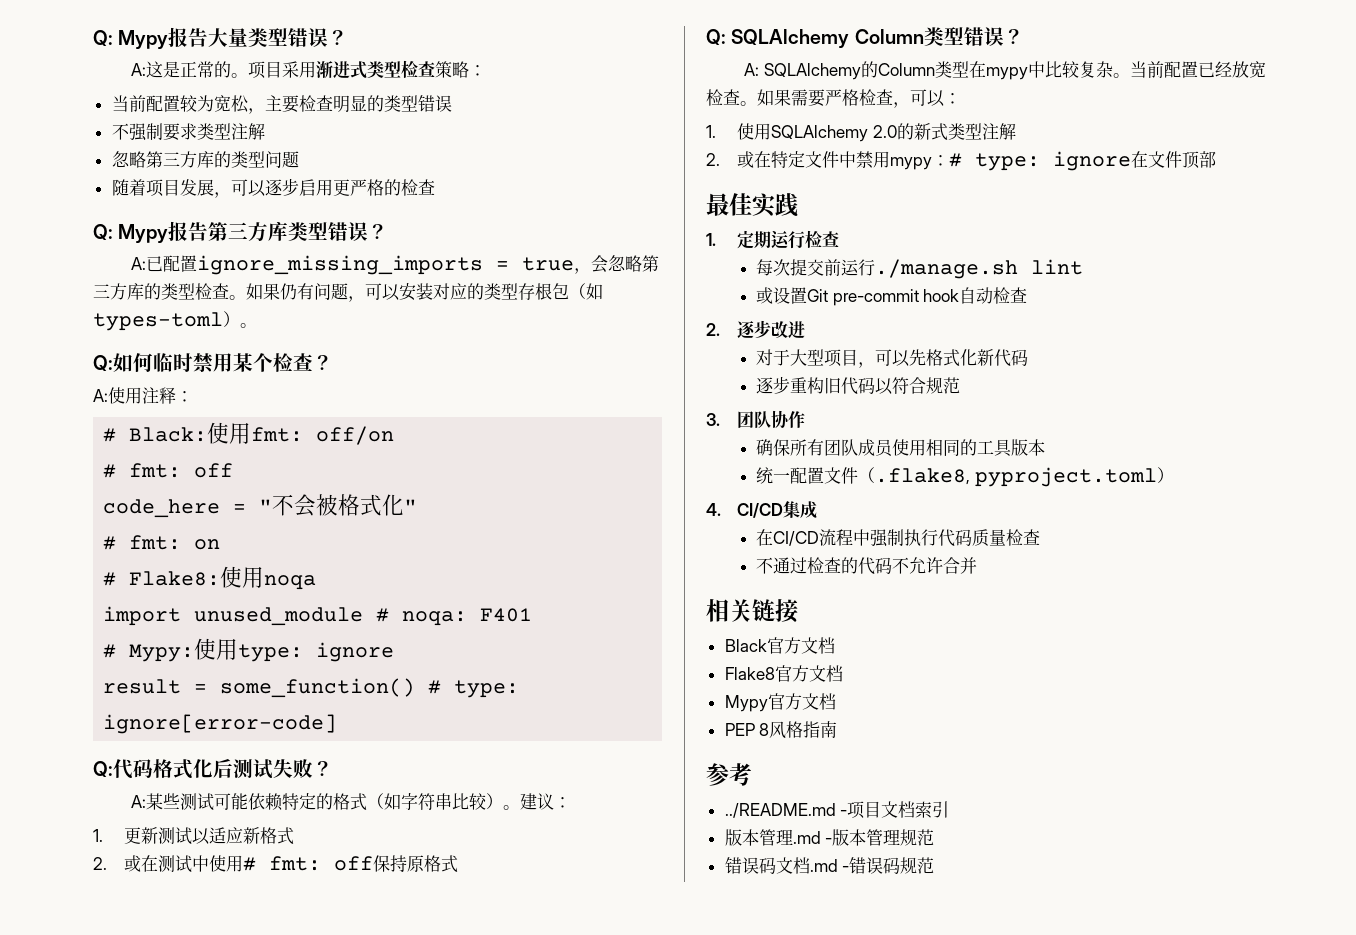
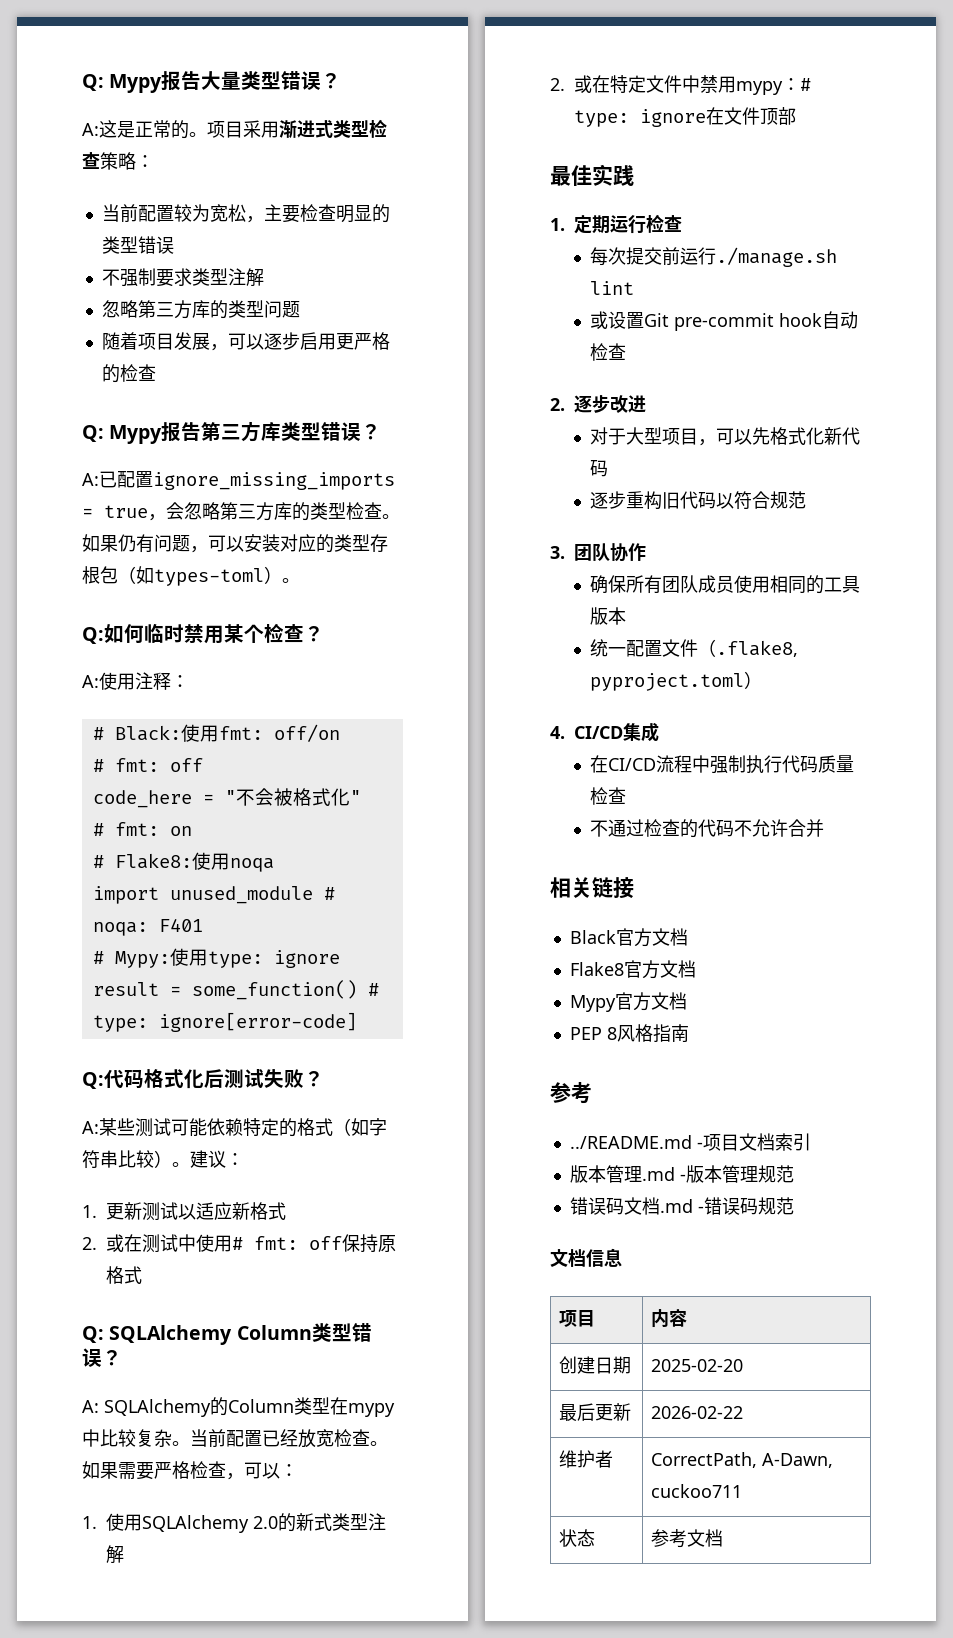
+ 文档信息
+ 项目 | 内容
+ 创建日期 | 2025-02-20
+ 最后更新 | 2026-02-22
+ 维护者 | CorrectPath, A-Dawn, cuckoo711
+ 状态 | 参考文档

